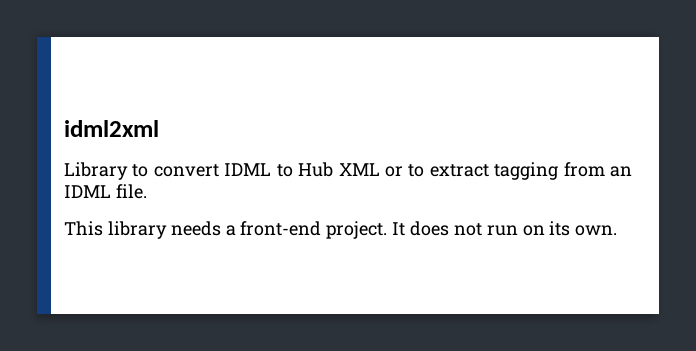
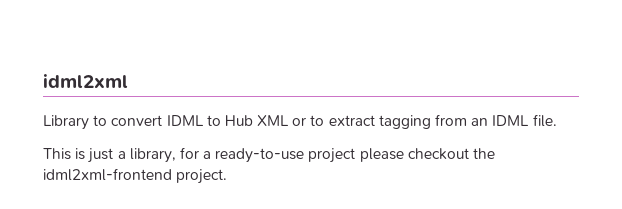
- This library needs a front-end project. It does not run on its own.
+ This is just a library, for a ready-to-use project please checkout the idml2xml-frontend project.

